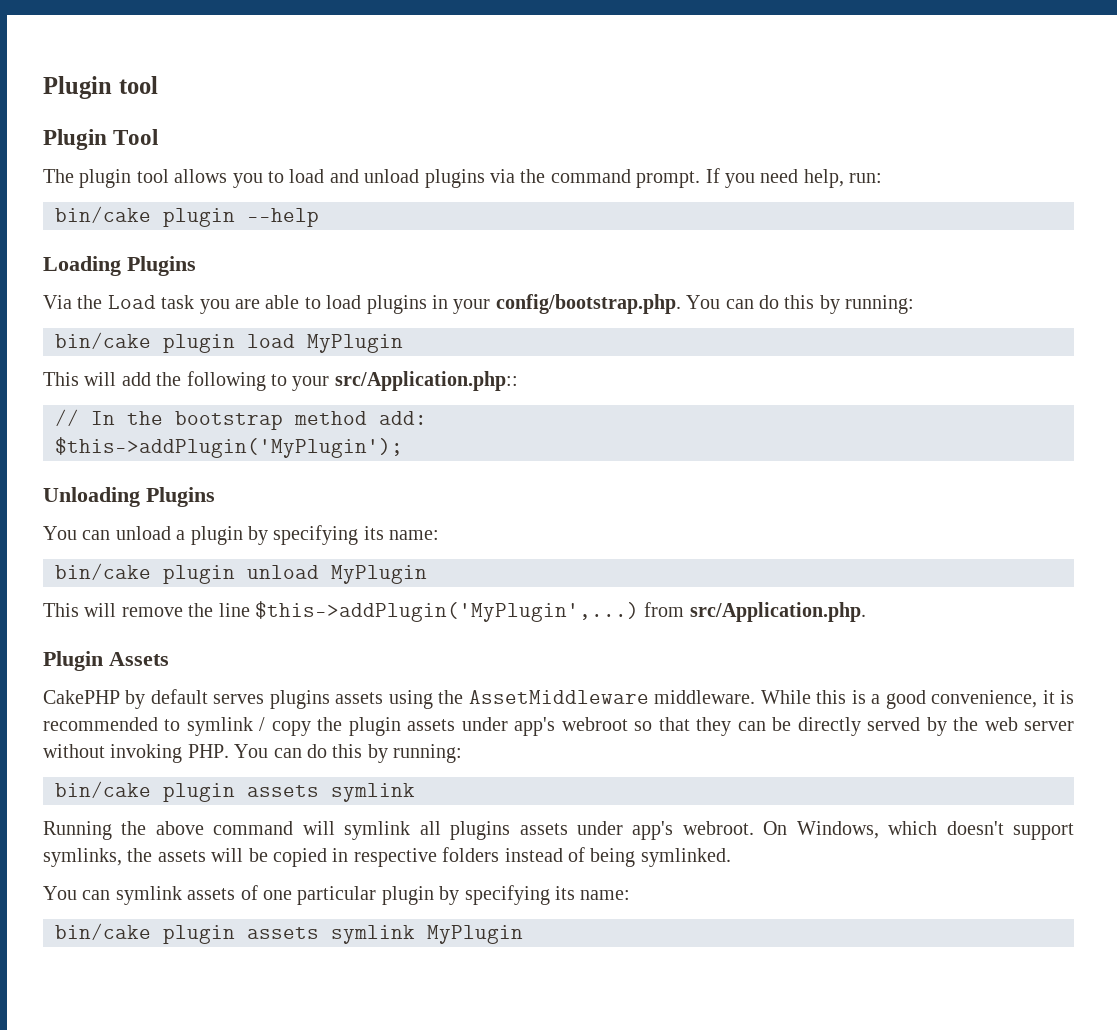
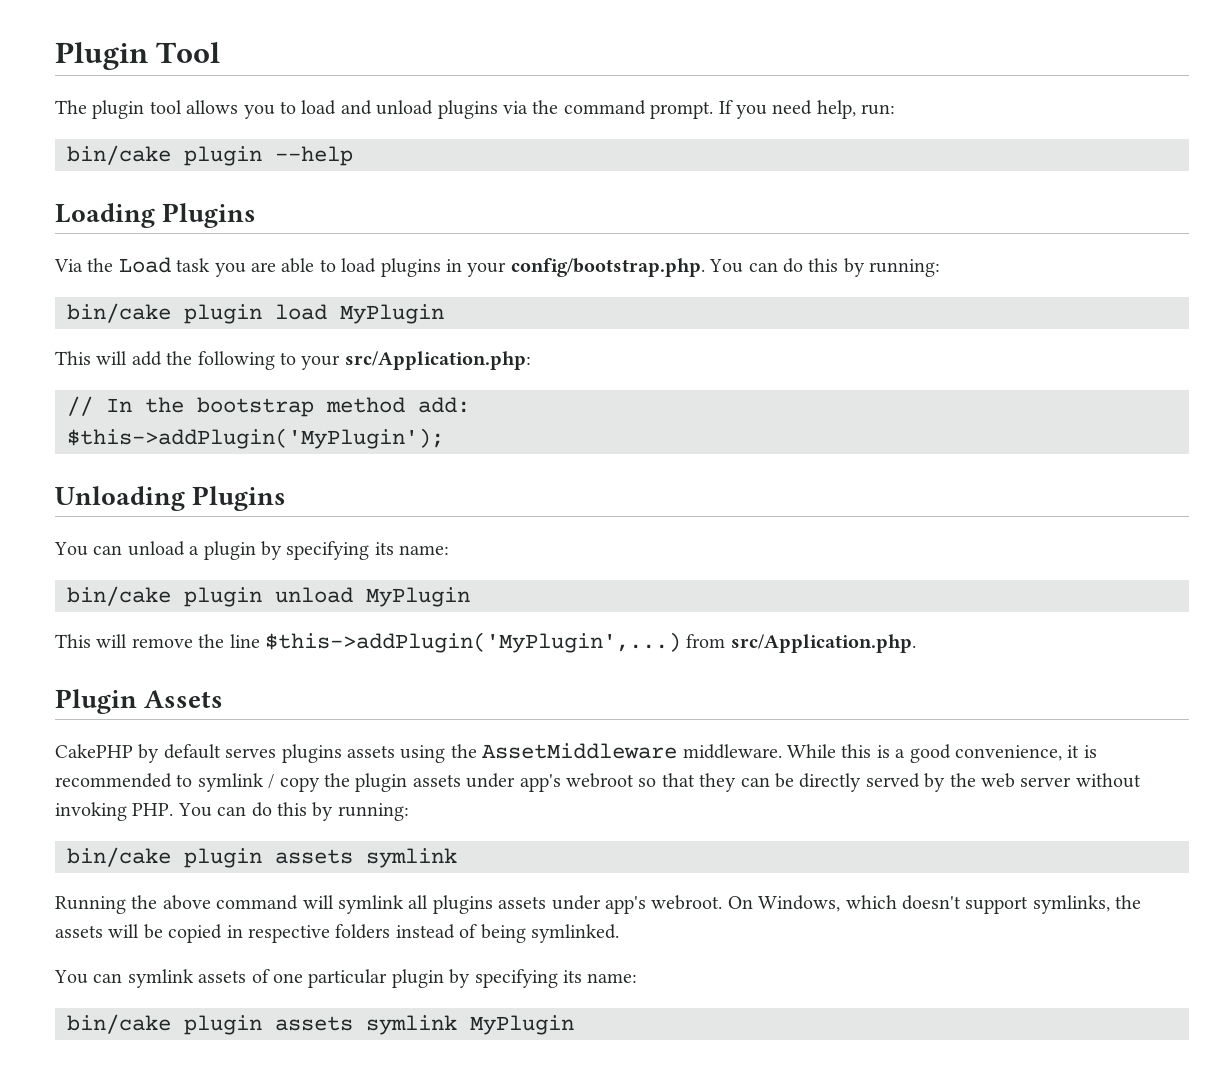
- Plugin tool
- This will add the following to your src/Application.php::
+ This will add the following to your src/Application.php:

